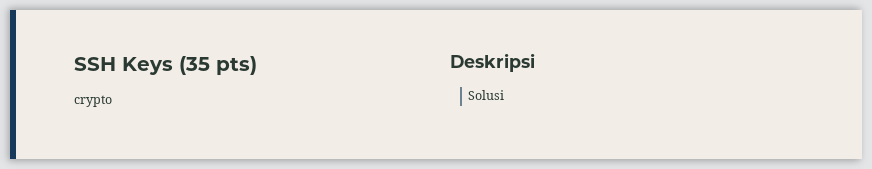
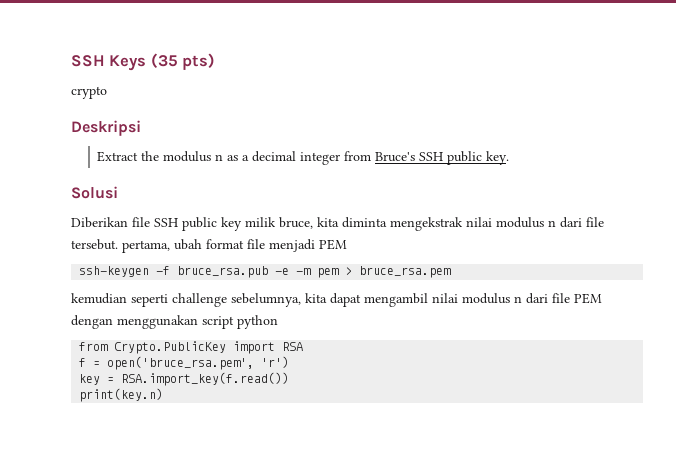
+ Extract the modulus n as a decimal integer from Bruce's SSH public key.
  Solusi
+ Diberikan file SSH public key milik bruce, kita diminta mengekstrak nilai modulus n dari file tersebut. pertama, ubah format file menjadi PEM
+ ssh-keygen -f bruce_rsa.pub -e -m pem > bruce_rsa.pem
+ kemudian seperti challenge sebelumnya, kita dapat mengambil nilai modulus n dari file PEM dengan menggunakan script python
+ from Crypto.PublicKey import RSA
+ f = open('bruce_rsa.pem', 'r')
+ key = RSA.import_key(f.read())
+ print(key.n)

